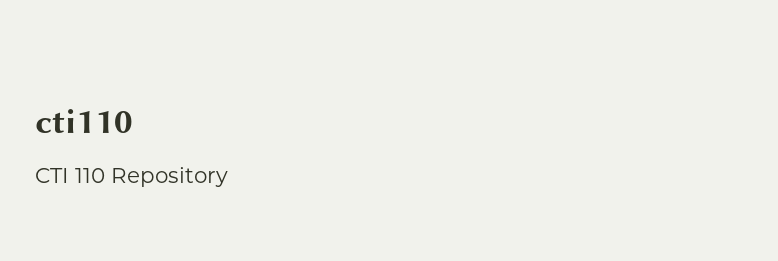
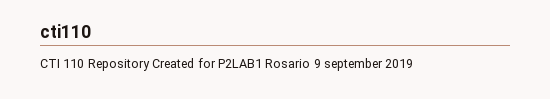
- CTI 110 Repository
+ CTI 110 Repository Created for P2LAB1 Rosario 9 september 2019

